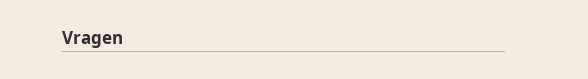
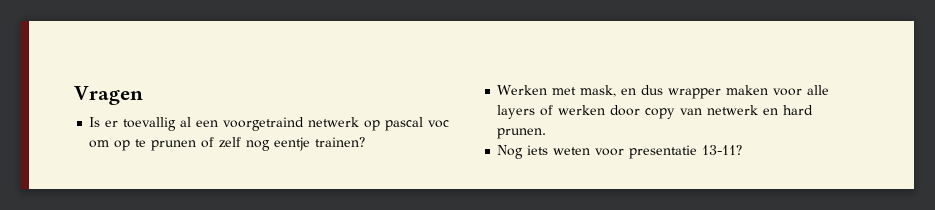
+ Is er toevallig al een voorgetraind netwerk op pascal voc om op te prunen of zelf nog eentje trainen?
+ Werken met mask, en dus wrapper maken voor alle layers of werken door copy van netwerk en hard prunen.
+ Nog iets weten voor presentatie 13-11?

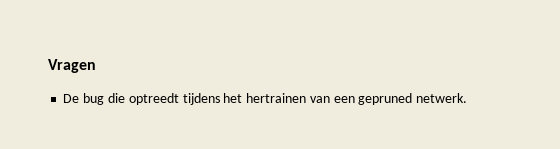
- Is er toevallig al een voorgetraind netwerk op pascal voc om op te prunen of zelf nog eentje trainen?
- Werken met mask, en dus wrapper maken voor alle layers of werken door copy van netwerk en hard prunen.
- Nog iets weten voor presentatie 13-11?
+ De bug die optreedt tijdens het hertrainen van een gepruned netwerk.

